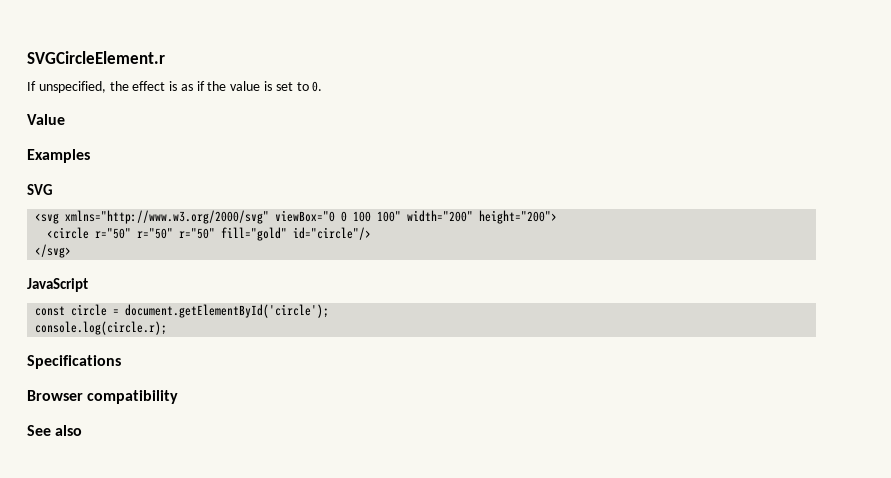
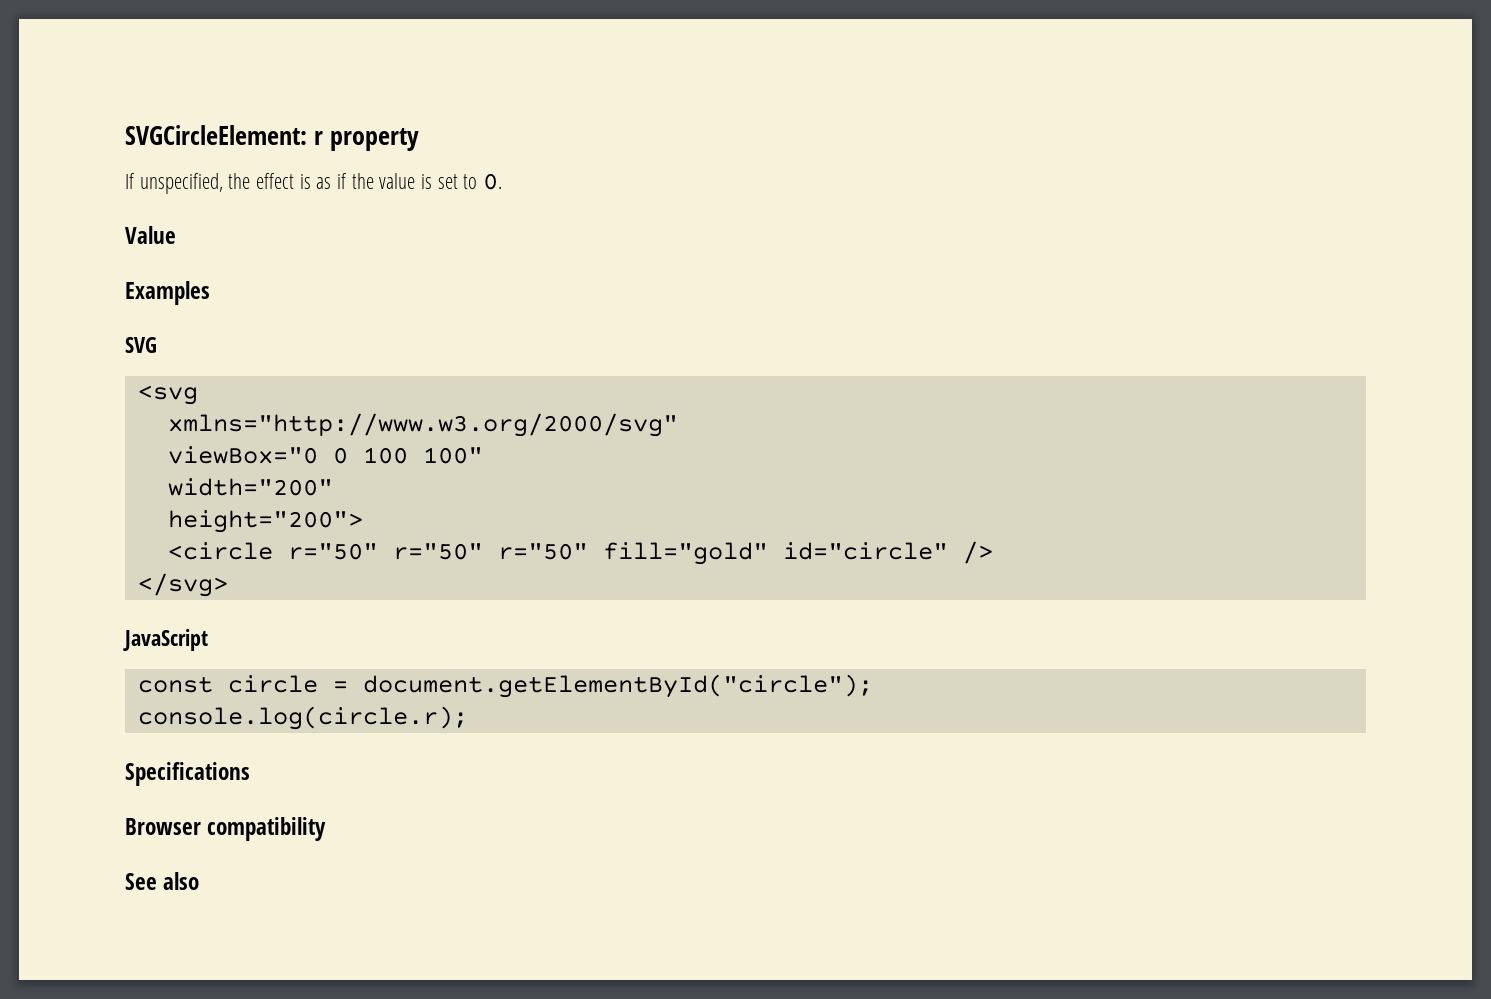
- SVGCircleElement.r
+ SVGCircleElement: r property
- <svg xmlns="http://www.w3.org/2000/svg" viewBox="0 0 100 100" width="200" height="200">
+ <svg
+ xmlns="http://www.w3.org/2000/svg"
+ viewBox="0 0 100 100"
+ width="200"
+ height="200">
- <circle r="50" r="50" r="50" fill="gold" id="circle"/>
+ <circle r="50" r="50" r="50" fill="gold" id="circle" />
- const circle = document.getElementById('circle');
+ const circle = document.getElementById("circle");

